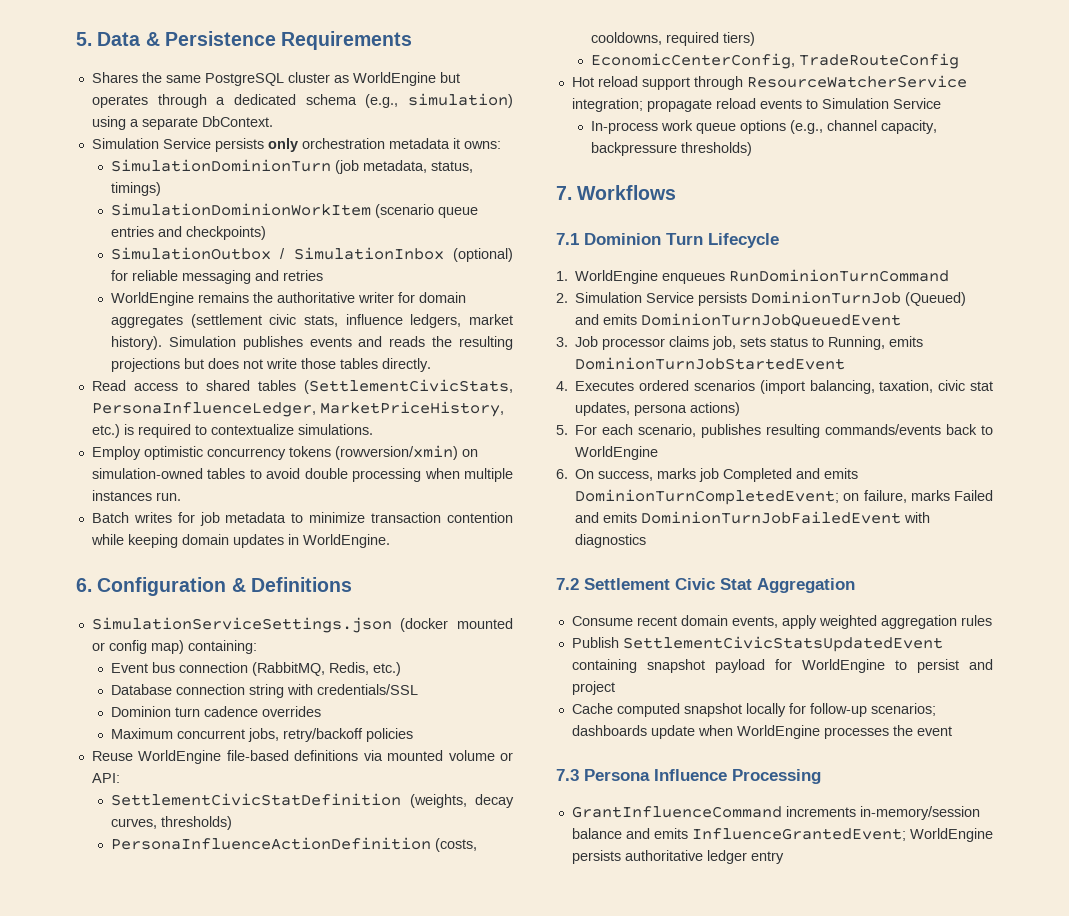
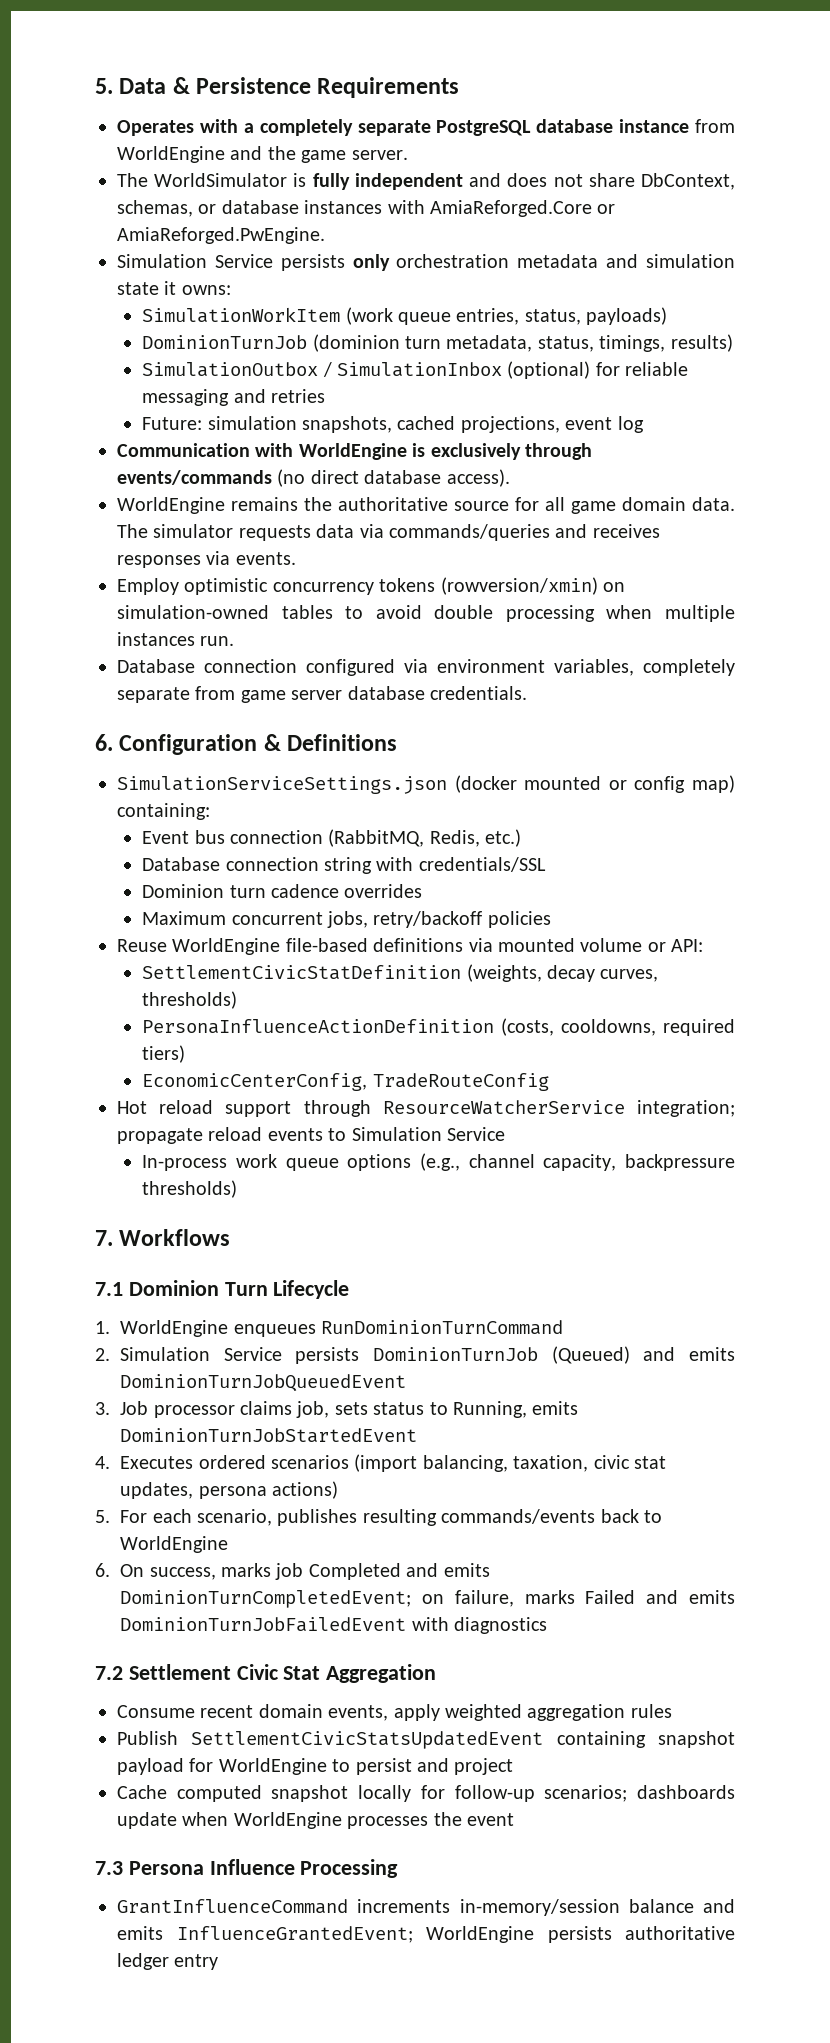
- Shares the same PostgreSQL cluster as WorldEngine but operates through a dedicated schema (e.g., simulation) using a separate DbContext.
+ Operates with a completely separate PostgreSQL database instance from WorldEngine and the game server.
+ The WorldSimulator is fully independent and does not share DbContext, schemas, or database instances with AmiaReforged.Core or AmiaReforged.PwEngine.
- Simulation Service persists only orchestration metadata it owns:
+ Simulation Service persists only orchestration metadata and simulation state it owns:
- SimulationDominionTurn (job metadata, status, timings)
- SimulationDominionWorkItem (scenario queue entries and checkpoints)
+ SimulationWorkItem (work queue entries, status, payloads)
+ DominionTurnJob (dominion turn metadata, status, timings, results)
- WorldEngine remains the authoritative writer for domain aggregates (settlement civic stats, influence ledgers, market history). Simulation publishes events and reads the resulting projections but does not write those tables directly.
- Read access to shared tables (SettlementCivicStats, PersonaInfluenceLedger, MarketPriceHistory, etc.) is required to contextualize simulations.
+ Future: simulation snapshots, cached projections, event log
+ Communication with WorldEngine is exclusively through events/commands (no direct database access).
+ WorldEngine remains the authoritative source for all game domain data. The simulator requests data via commands/queries and receives responses via events.
- Batch writes for job metadata to minimize transaction contention while keeping domain updates in WorldEngine.
+ Database connection configured via environment variables, completely separate from game server database credentials.

